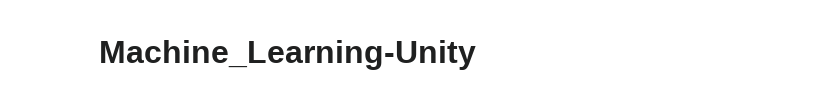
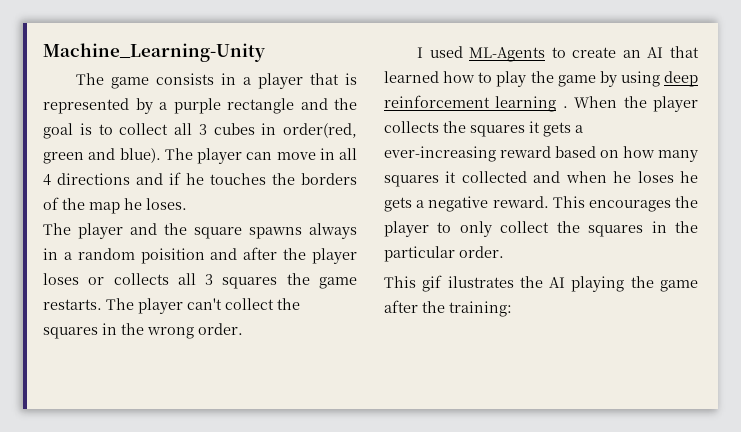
+ The game consists in a player that is represented by a purple rectangle and the goal is to collect all 3 cubes in order(red, green and blue). The player can move in all 4 directions and if he touches the borders of the map he loses.
+ The player and the square spawns always in a random poisition and after the player loses or collects all 3 squares the game restarts. The player can't collect the squares in the wrong order.
+ I used ML-Agents to create an AI that learned how to play the game by using deep reinforcement learning . When the player collects the squares it gets a ever-increasing reward based on how many squares it collected and when he loses he gets a negative reward. This encourages the player to only collect the squares in the particular order.
+ This gif ilustrates the AI playing the game after the training:

